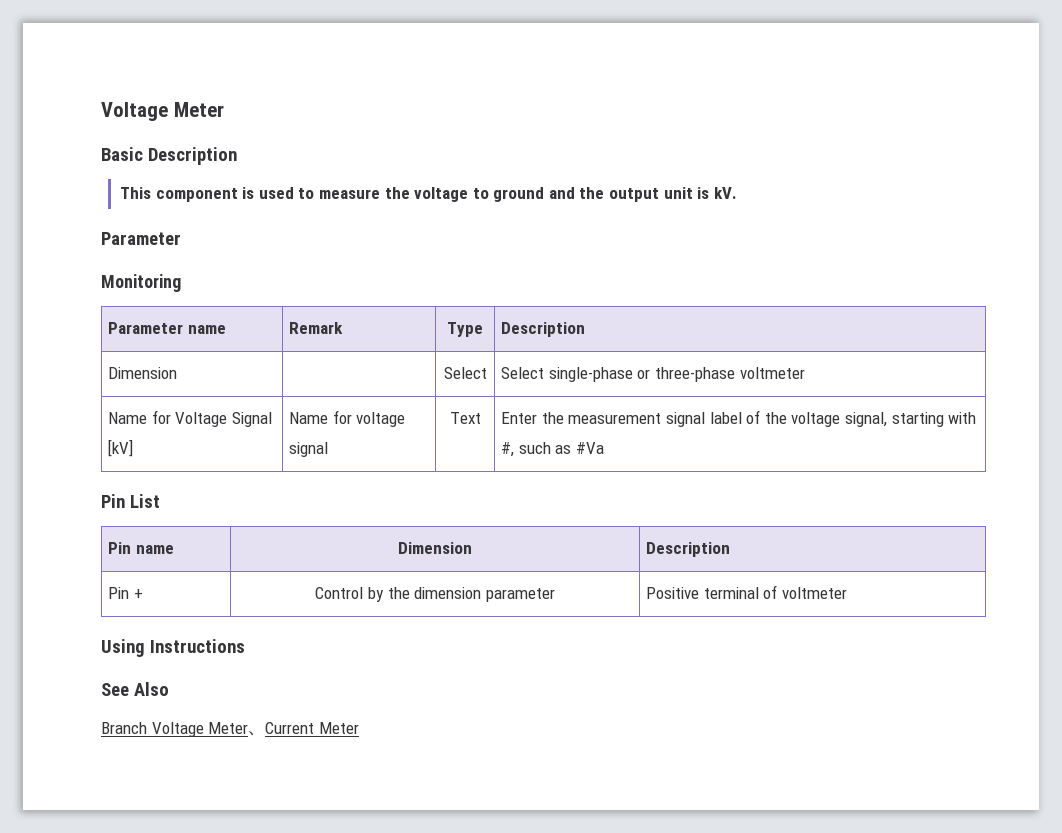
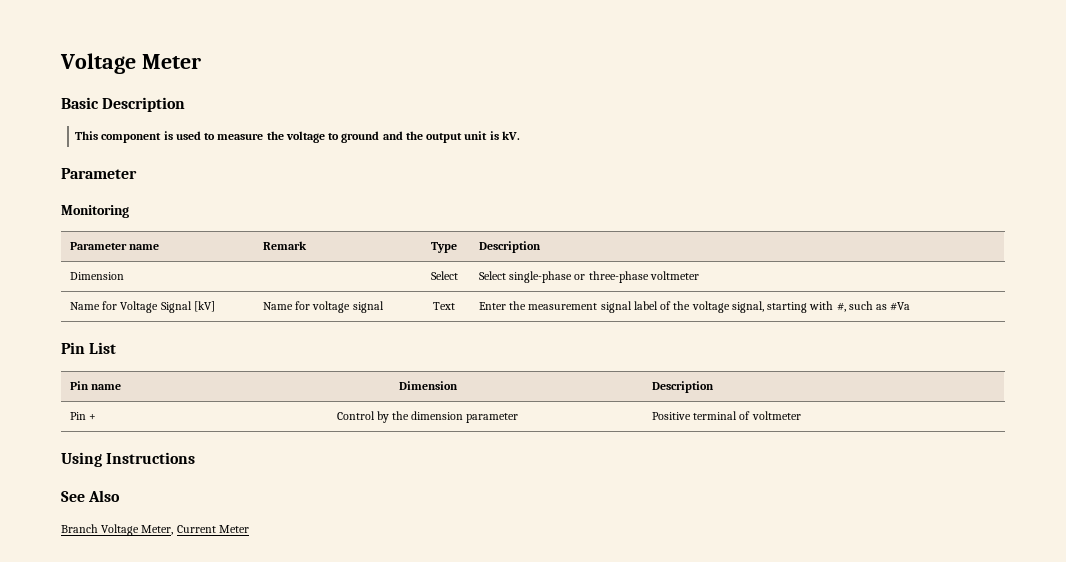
- Branch Voltage Meter、Current Meter
+ Branch Voltage Meter, Current Meter

